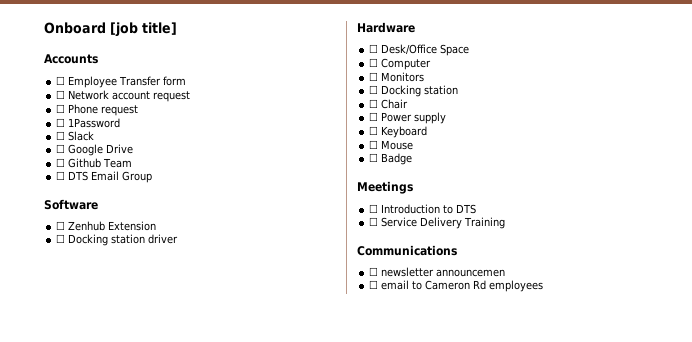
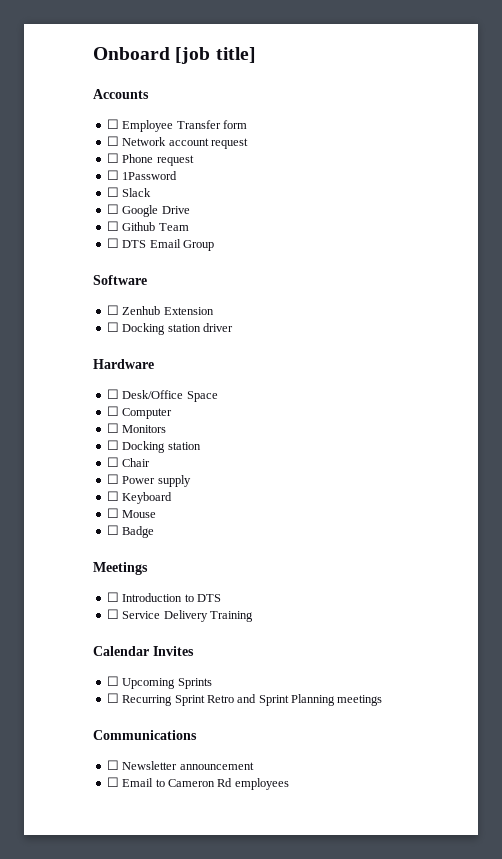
+ Calendar Invites
+ ☐ Upcoming Sprints
+ ☐ Recurring Sprint Retro and Sprint Planning meetings
- ☐ newsletter announcemen
- ☐ email to Cameron Rd employees
+ ☐ Newsletter announcement
+ ☐ Email to Cameron Rd employees

